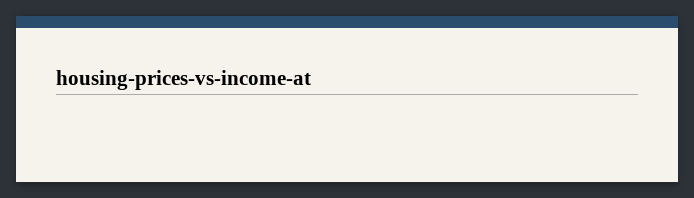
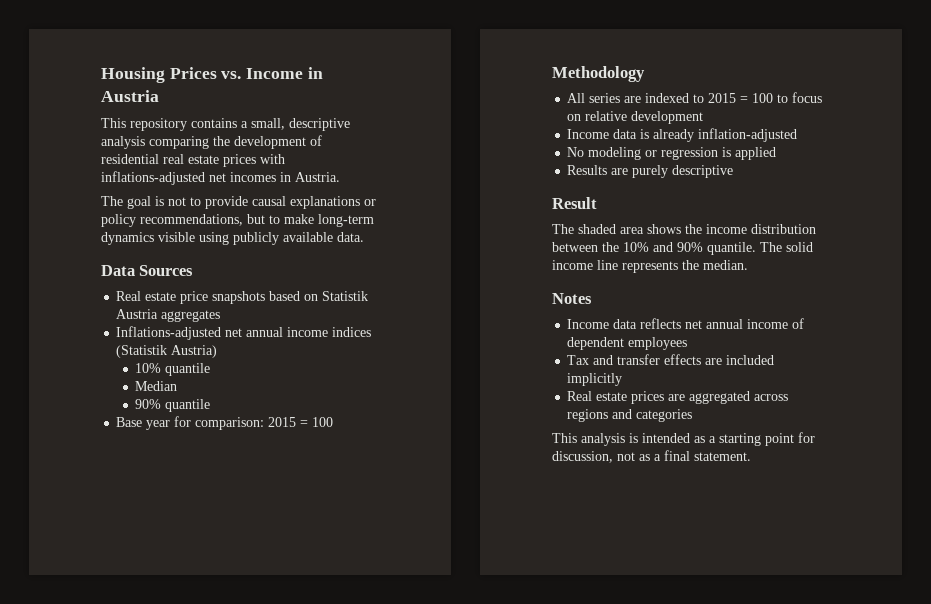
- housing-prices-vs-income-at
+ Housing Prices vs. Income in Austria
+ This repository contains a small, descriptive analysis comparing the development of residential real estate prices with inflations-adjusted net incomes in Austria.
+ The goal is not to provide causal explanations or policy recommendations, but to make long-term dynamics visible using publicly available data.
+ Data Sources
+ Real estate price snapshots based on Statistik Austria aggregates
+ Inflations-adjusted net annual income indices (Statistik Austria)
+ 10% quantile
+ Median
+ 90% quantile
+ Base year for comparison: 2015 = 100
+ Methodology
+ All series are indexed to 2015 = 100 to focus on relative development
+ Income data is already inflation-adjusted
+ No modeling or regression is applied
+ Results are purely descriptive
+ Result
+ The shaded area shows the income distribution between the 10% and 90% quantile. The solid income line represents the median.
+ Notes
+ Income data reflects net annual income of dependent employees
+ Tax and transfer effects are included implicitly
+ Real estate prices are aggregated across regions and categories
+ This analysis is intended as a starting point for discussion, not as a final statement.

